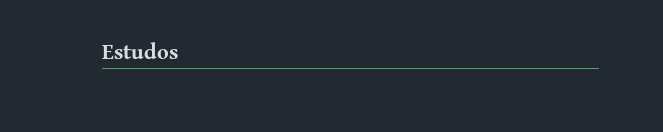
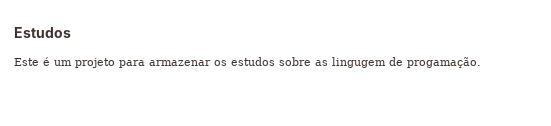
+ Este é um projeto para armazenar os estudos sobre as lingugem de progamação.

